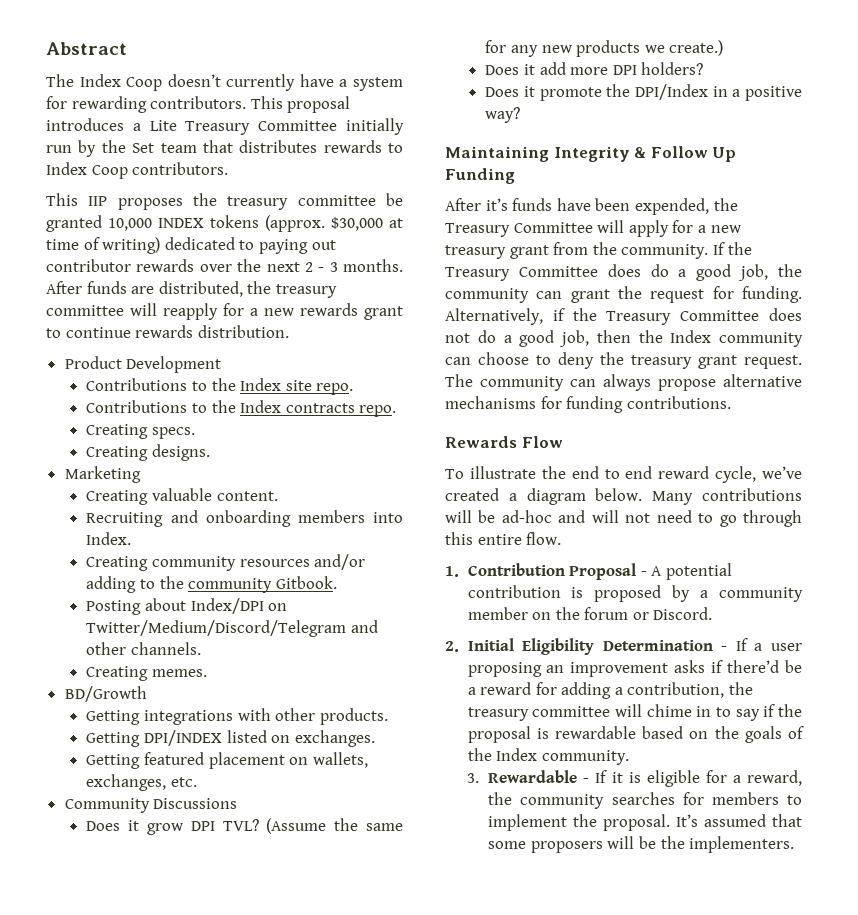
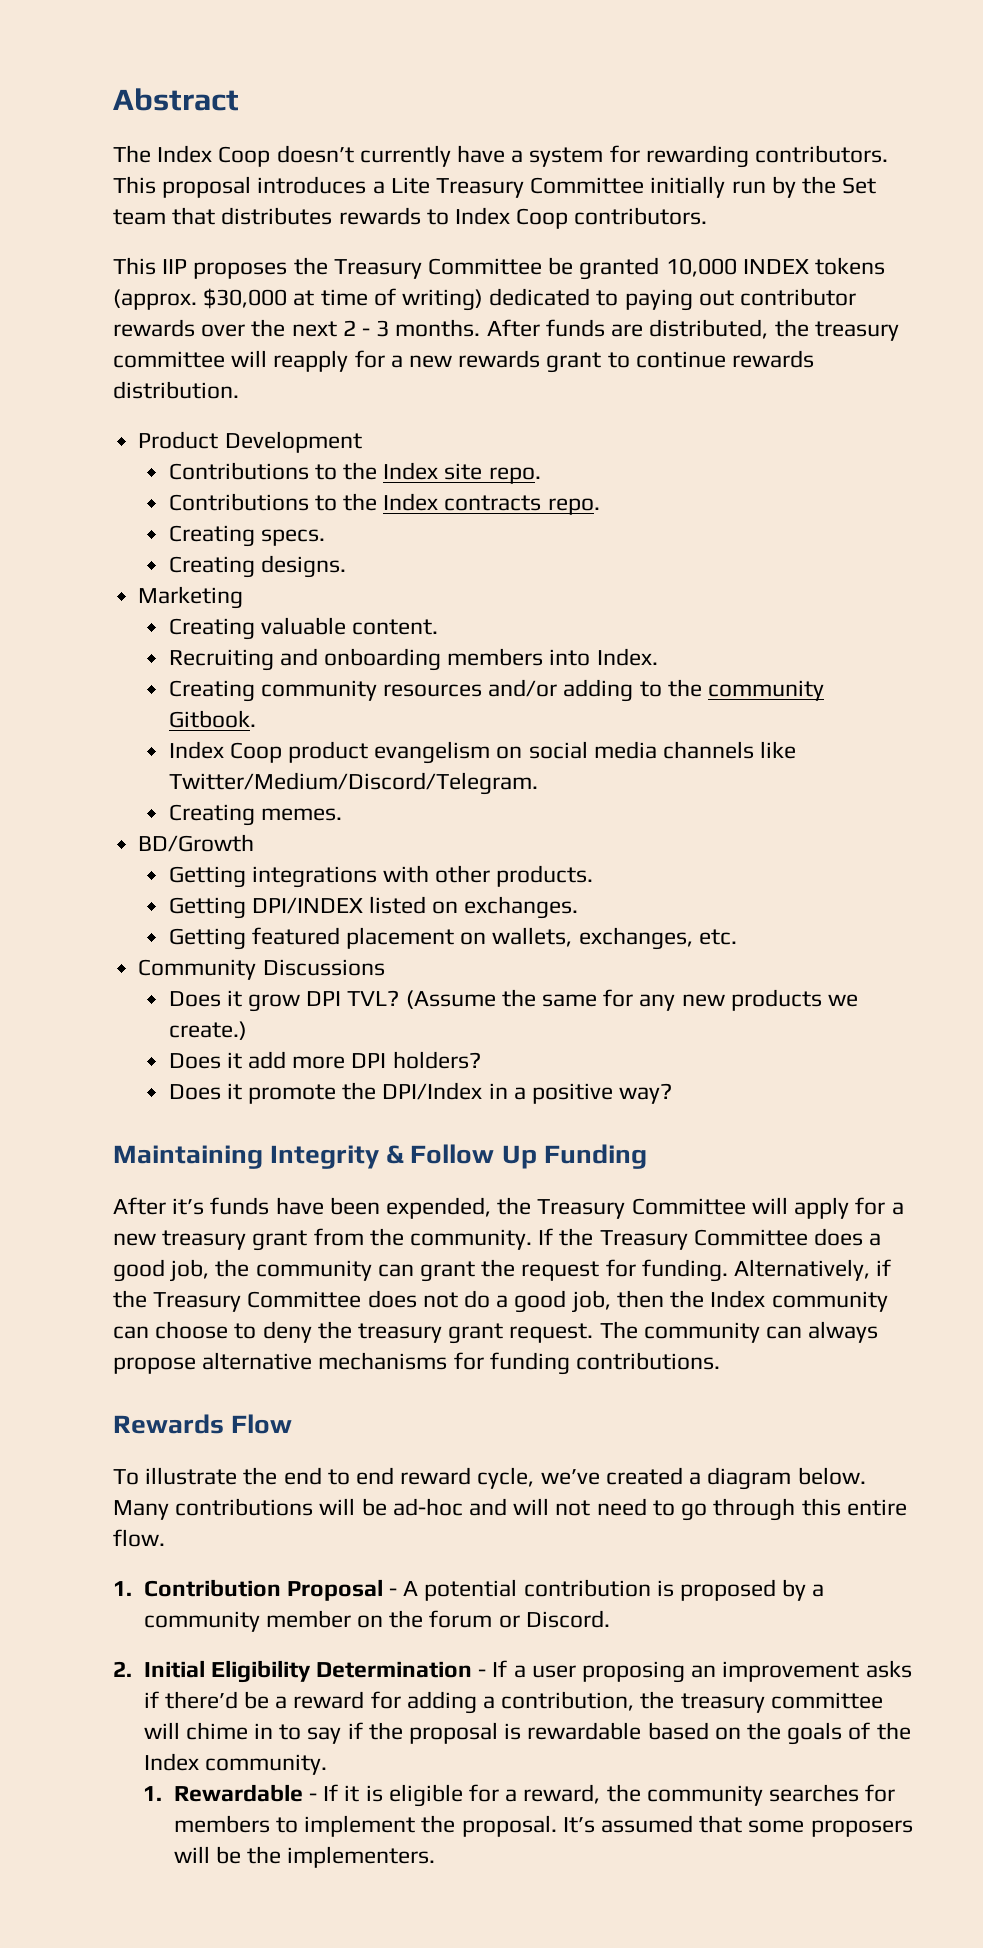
- This IIP proposes the treasury committee be granted 10,000 INDEX tokens (approx. $30,000 at time of writing) dedicated to paying out contributor rewards over the next 2 - 3 months.
+ This IIP proposes the Treasury Committee be granted 10,000 INDEX tokens (approx. $30,000 at time of writing) dedicated to paying out contributor rewards over the next 2 - 3 months.
- Posting about Index/DPI on Twitter/Medium/Discord/Telegram and other channels.
+ Index Coop product evangelism on social media channels like Twitter/Medium/Discord/Telegram.
- If the Treasury Committee does do a good job, the community can grant the request for funding.
+ If the Treasury Committee does a good job, the community can grant the request for funding.
- 3. Rewardable - If it is eligible for a reward, the community searches for members to implement the proposal.
+ 1. Rewardable - If it is eligible for a reward, the community searches for members to implement the proposal.

